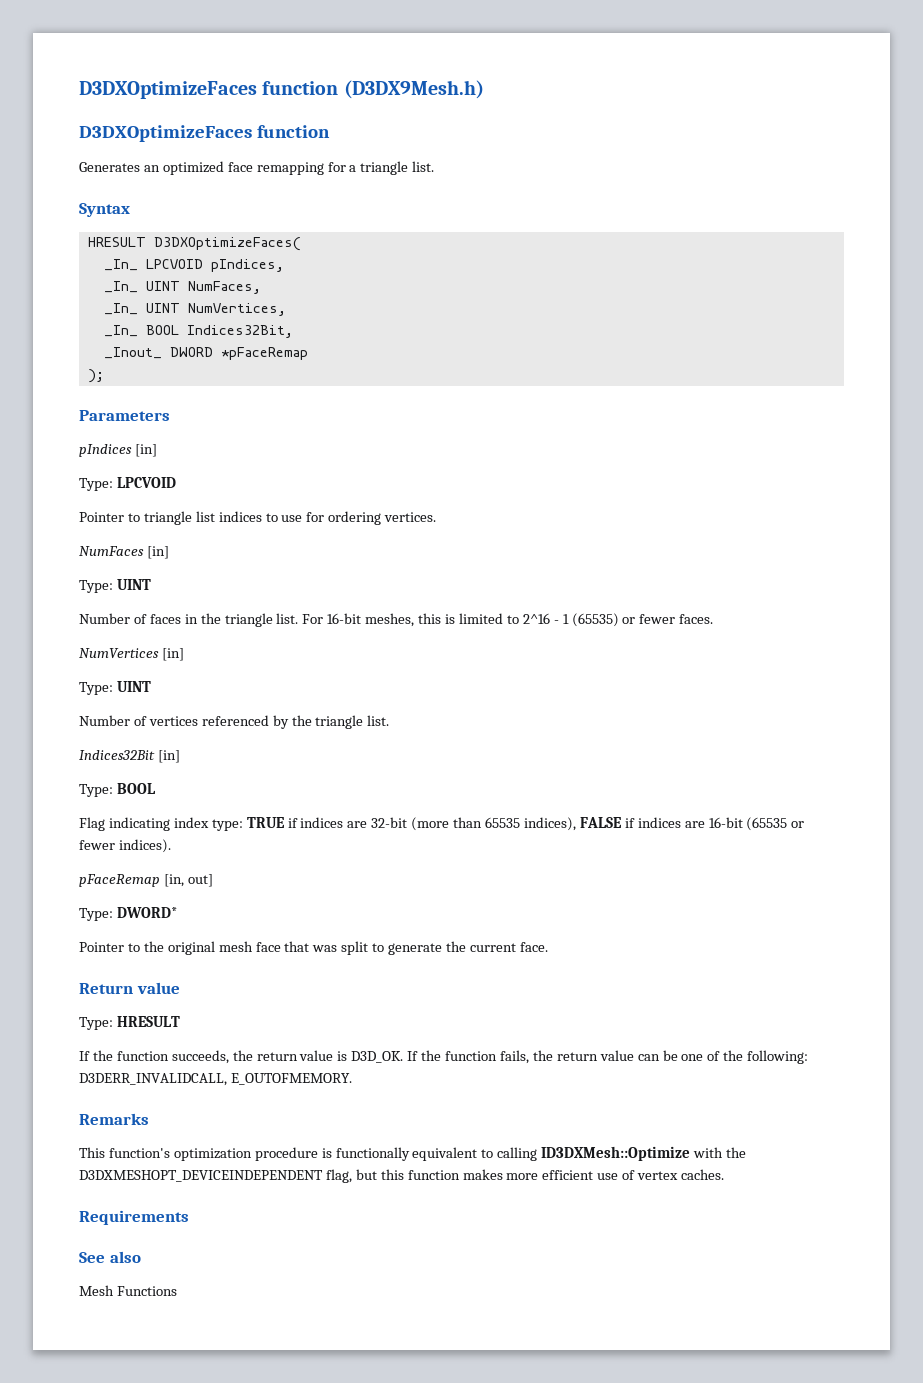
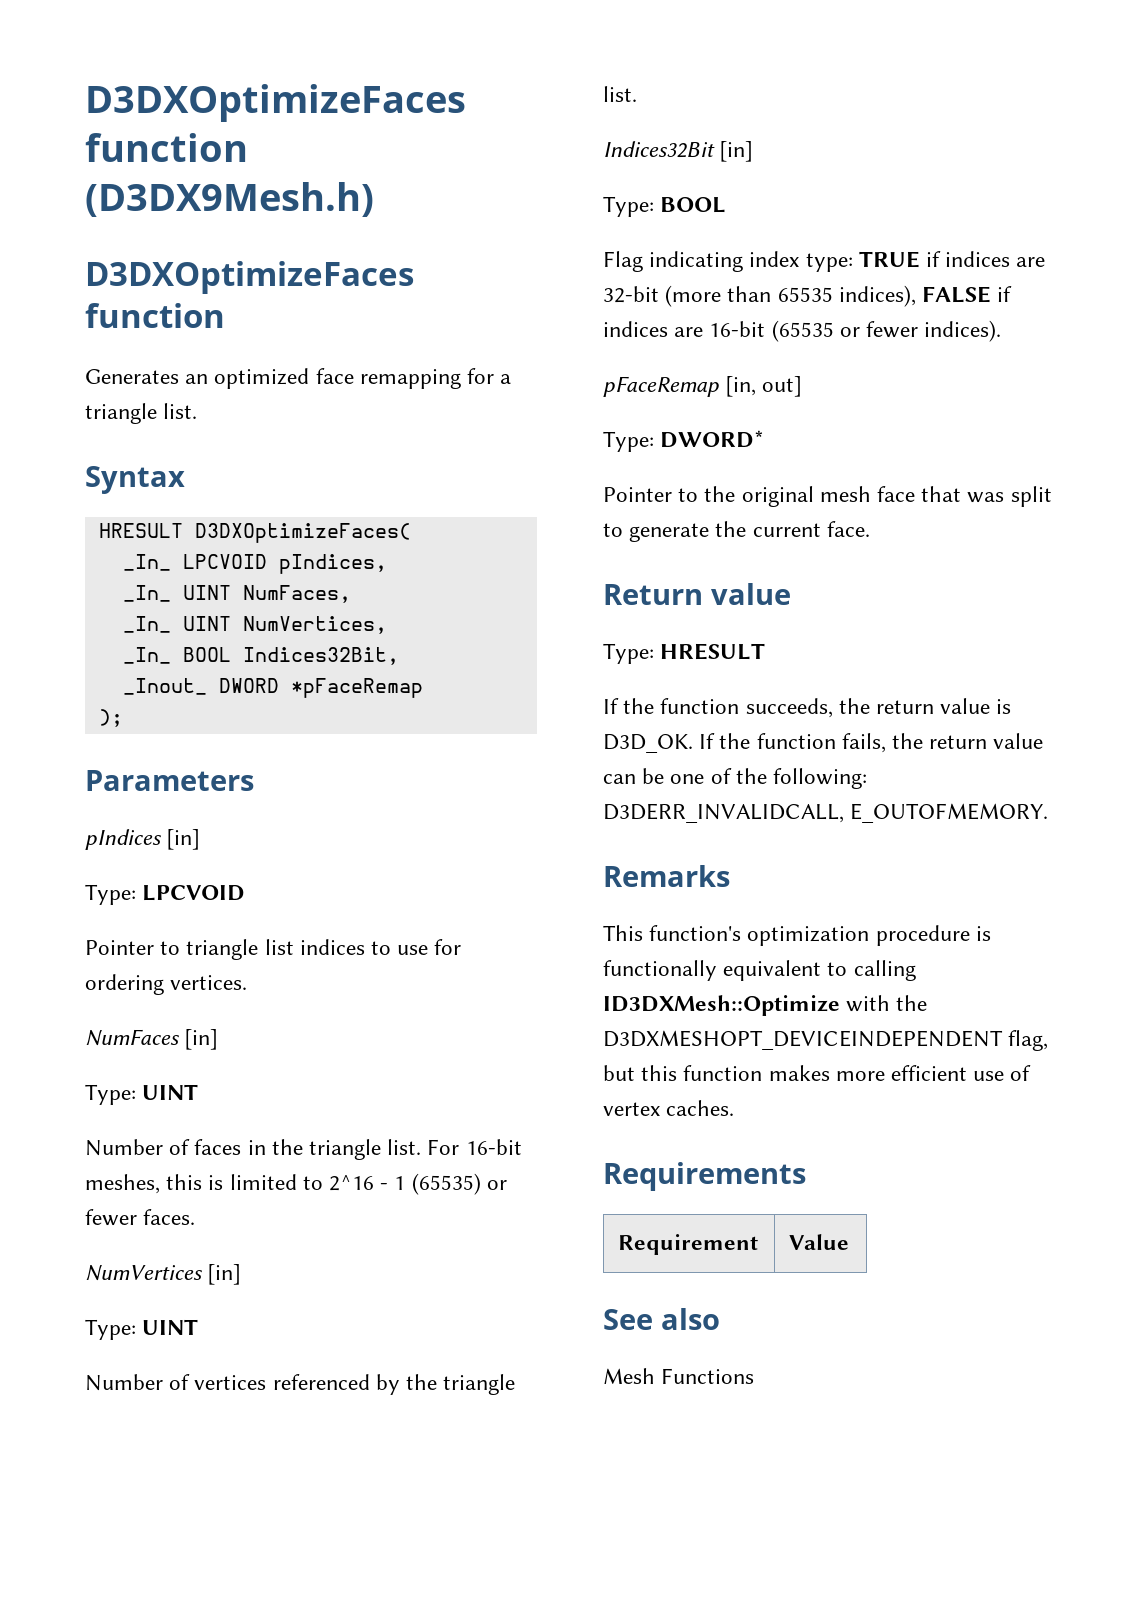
+ Requirement | Value

